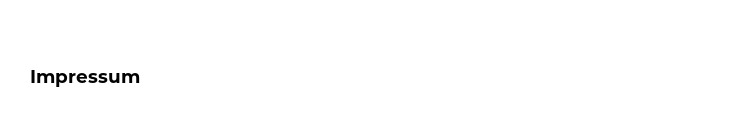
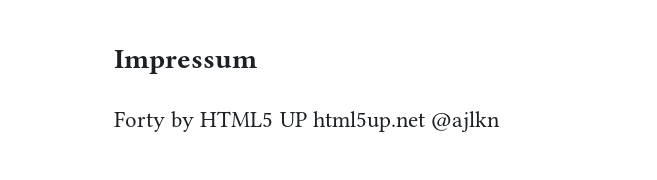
+ Forty by HTML5 UP html5up.net @ajlkn

